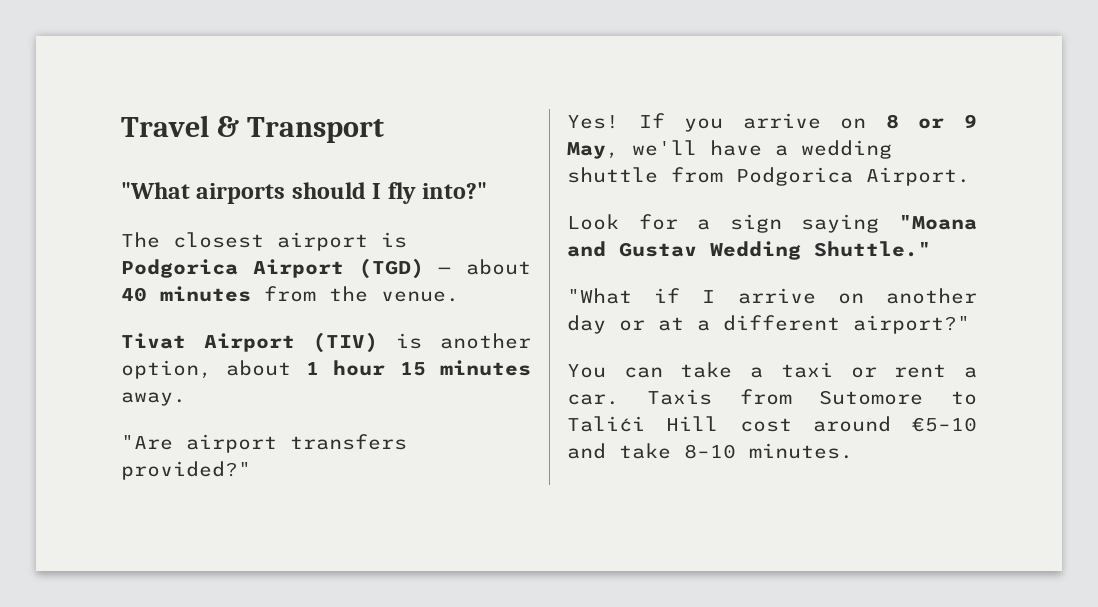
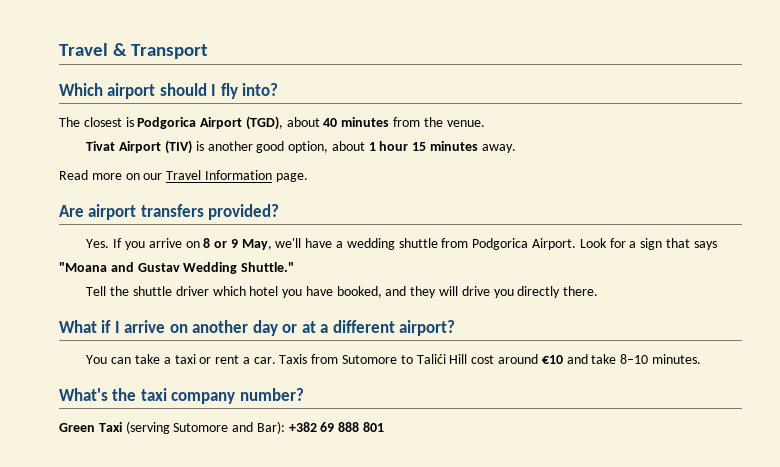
- "What airports should I fly into?"
+ Which airport should I fly into?
- The closest airport is Podgorica Airport (TGD) — about 40 minutes from the venue.
+ The closest is Podgorica Airport (TGD), about 40 minutes from the venue.
- Tivat Airport (TIV) is another option, about 1 hour 15 minutes away.
+ Tivat Airport (TIV) is another good option, about 1 hour 15 minutes away.
- "Are airport transfers provided?"
- Yes! If you arrive on 8 or 9 May, we'll have a wedding shuttle from Podgorica Airport.
- Look for a sign saying "Moana and Gustav Wedding Shuttle."
+ Read more on our Travel Information page.
+ Are airport transfers provided?
+ Yes. If you arrive on 8 or 9 May, we'll have a wedding shuttle from Podgorica Airport. Look for a sign that says "Moana and Gustav Wedding Shuttle."
- "What if I arrive on another day or at a different airport?"
+ Tell the shuttle driver which hotel you have booked, and they will drive you directly there.
+ What if I arrive on another day or at a different airport?
- Taxis from Sutomore to Talići Hill cost around €5–10 and take 8–10 minutes.
+ Taxis from Sutomore to Talići Hill cost around €10 and take 8–10 minutes.
+ What's the taxi company number?
+ Green Taxi (serving Sutomore and Bar): +382 69 888 801

